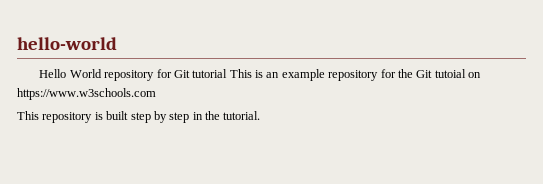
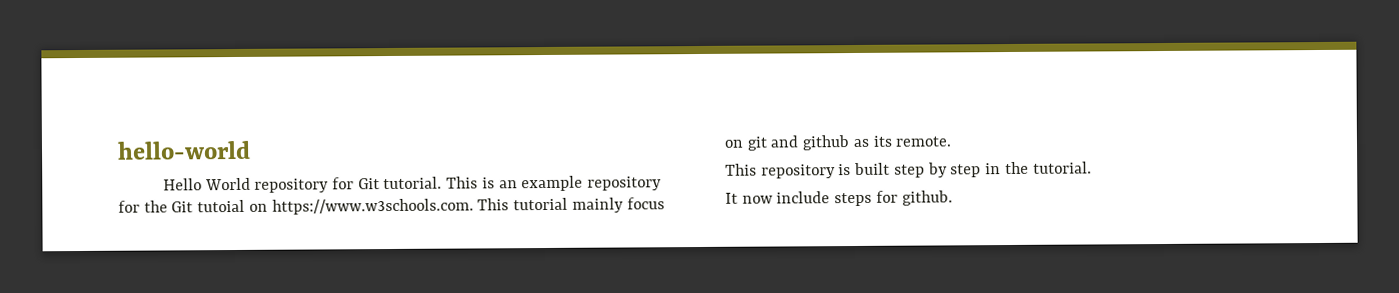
- Hello World repository for Git tutorial This is an example repository for the Git tutoial on https://www.w3schools.com
+ Hello World repository for Git tutorial. This is an example repository for the Git tutoial on https://www.w3schools.com. This tutorial mainly focus on git and github as its remote.
+ It now include steps for github.

